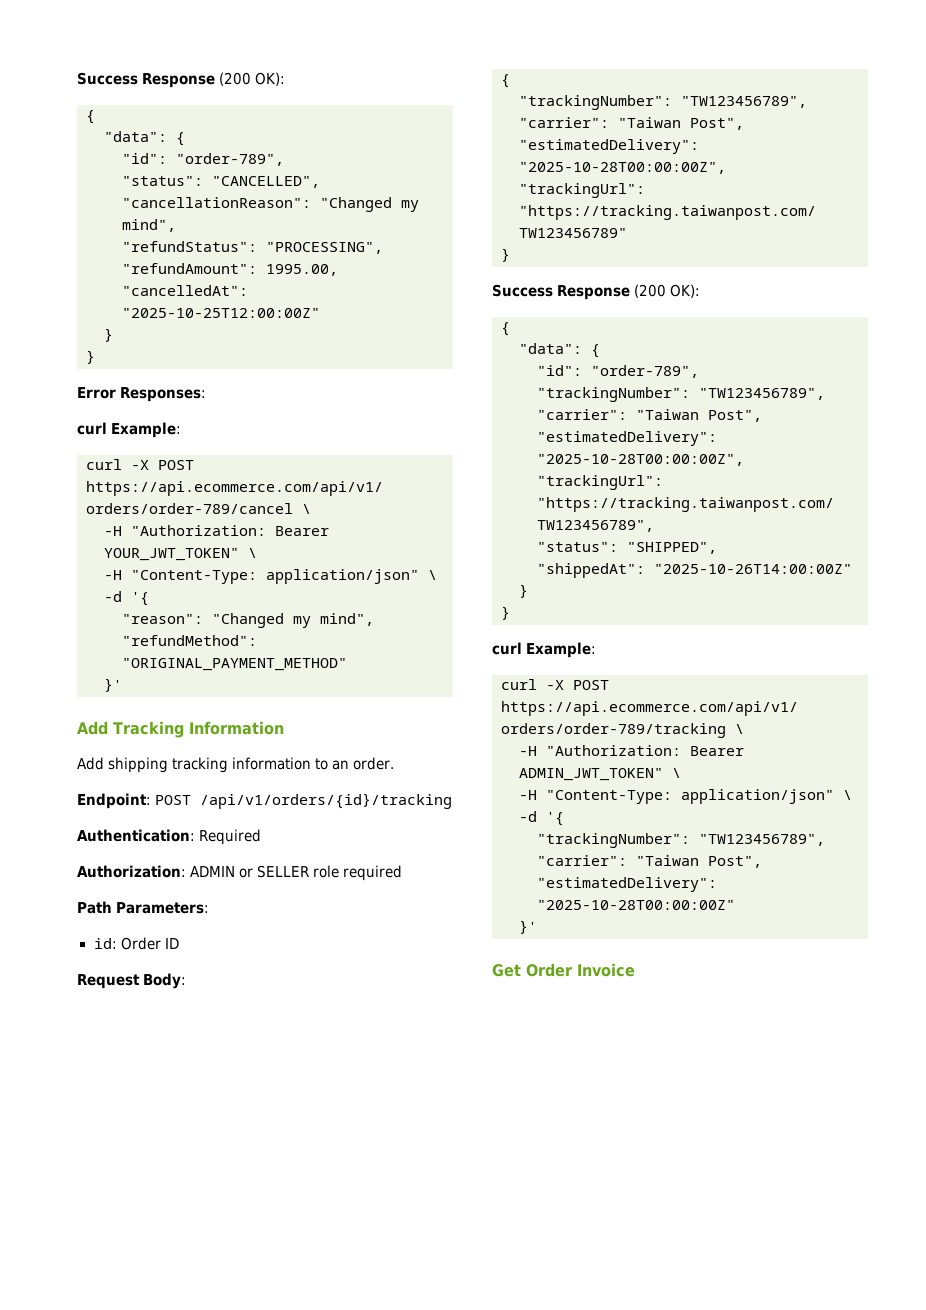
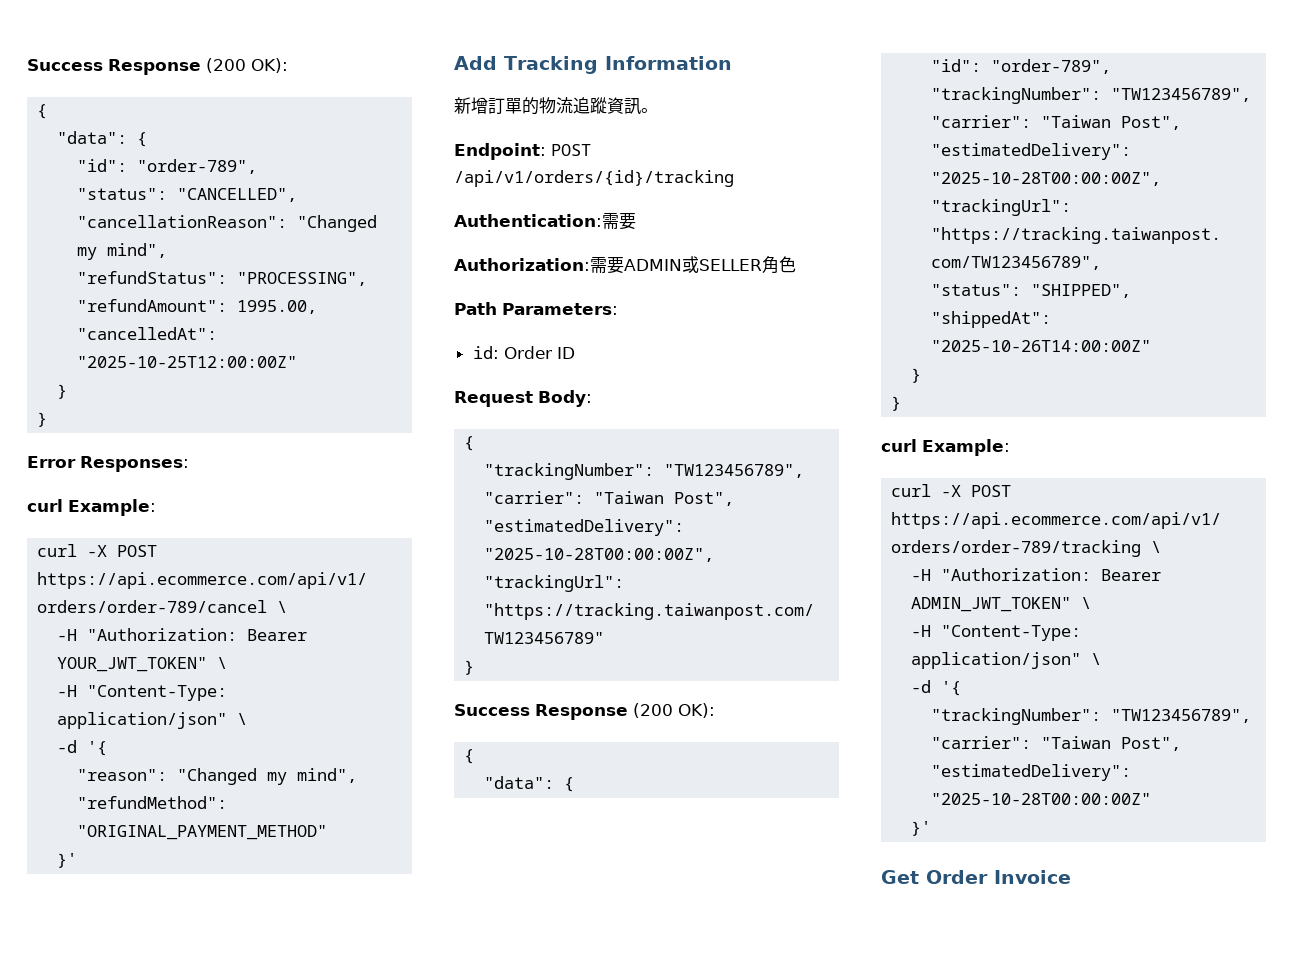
- Add shipping tracking information to an order.
+ 新增訂單的物流追蹤資訊。
- Authentication: Required
+ Authentication:需要
- Authorization: ADMIN or SELLER role required
+ Authorization:需要ADMIN或SELLER角色

